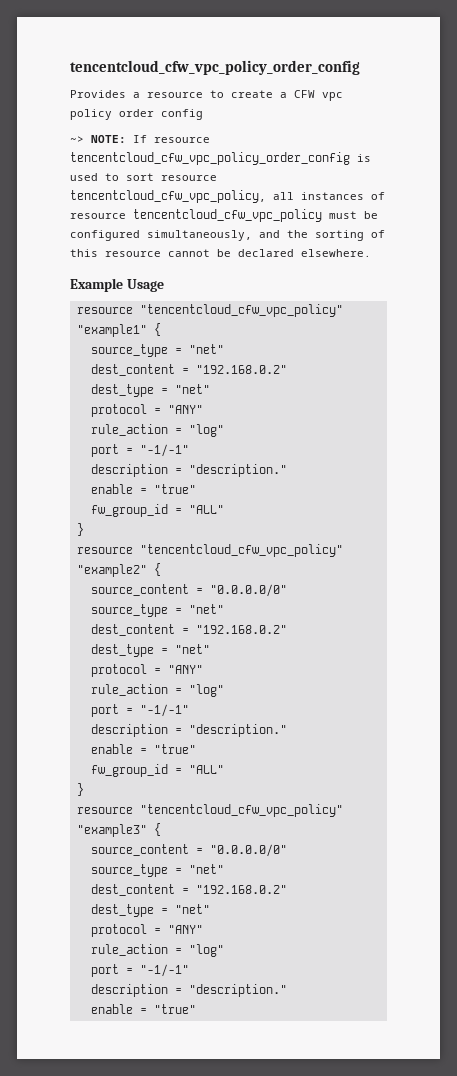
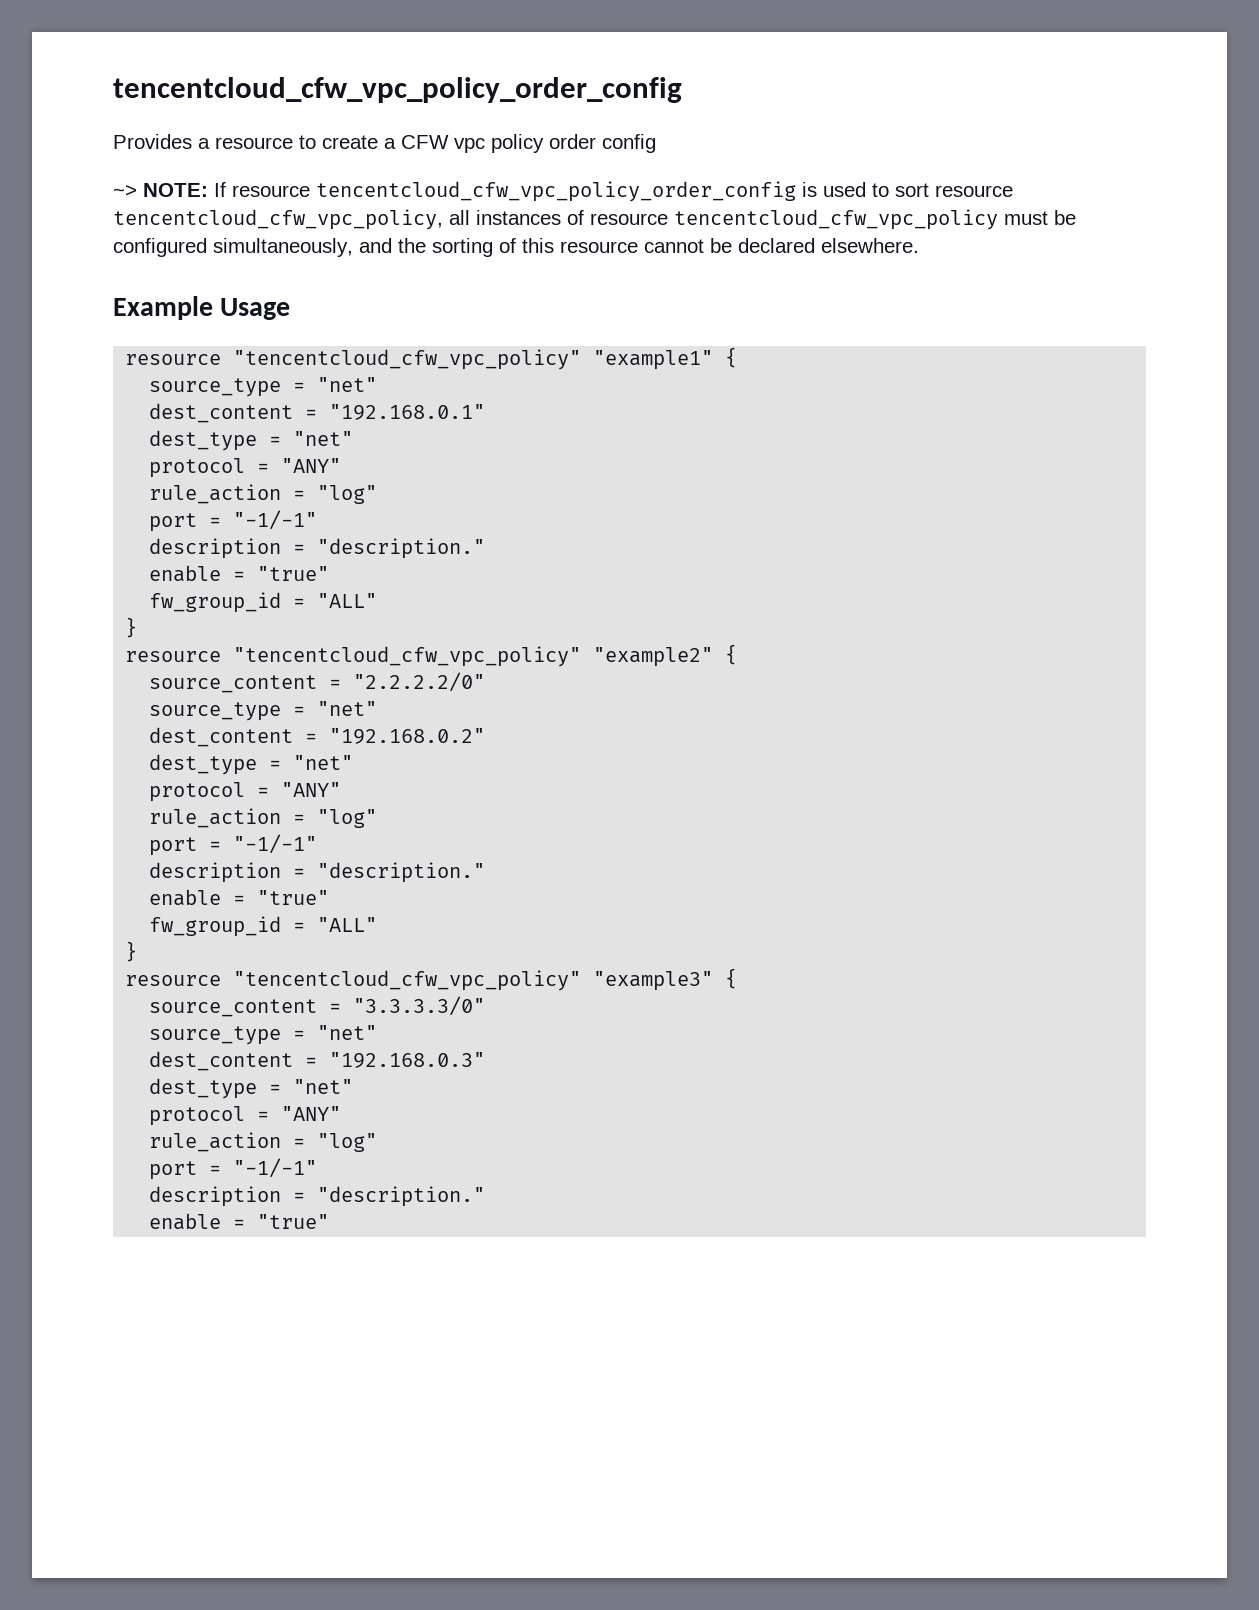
  resource "tencentcloud_cfw_vpc_policy" "example1" {
  source_type = "net"
- dest_content = "192.168.0.2"
+ dest_content = "192.168.0.1"
  resource "tencentcloud_cfw_vpc_policy" "example2" {
- source_content = "0.0.0.0/0"
+ source_content = "2.2.2.2/0"
  resource "tencentcloud_cfw_vpc_policy" "example3" {
- source_content = "0.0.0.0/0"
+ source_content = "3.3.3.3/0"
  source_type = "net"
- dest_content = "192.168.0.2"
+ dest_content = "192.168.0.3"

